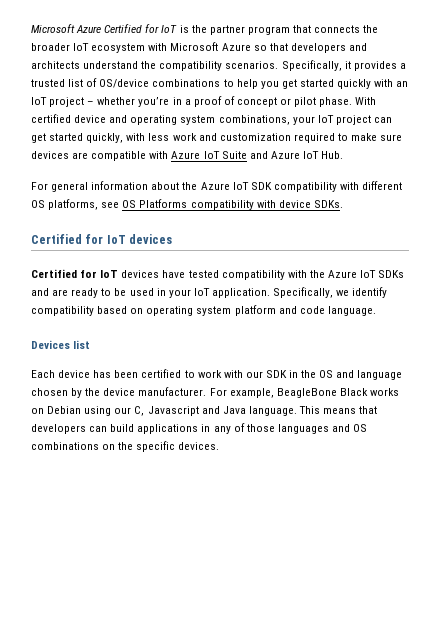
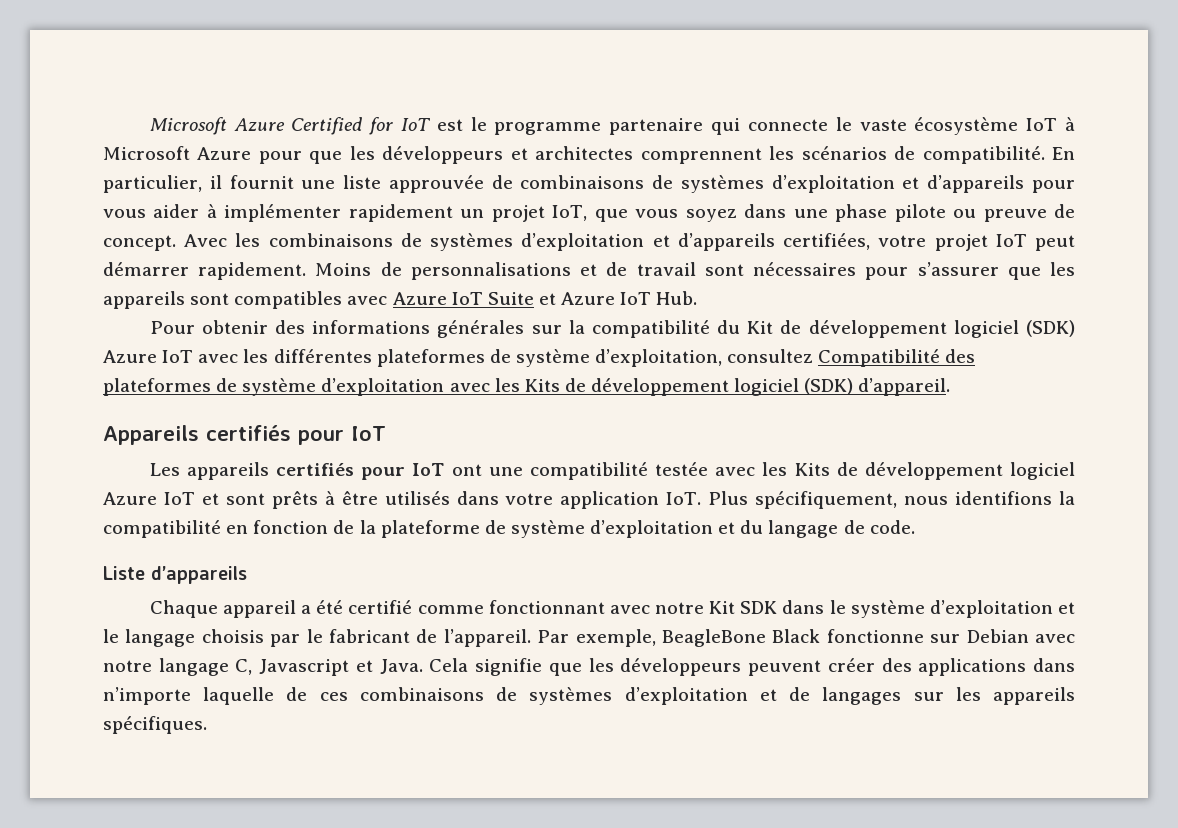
- Microsoft Azure Certified for IoT is the partner program that connects the broader IoT ecosystem with Microsoft Azure so that developers and architects understand the compatibility scenarios. Specifically, it provides a trusted list of OS/device combinations to help you get started quickly with an IoT project – whether you’re in a proof of concept or pilot phase. With certified device and operating system combinations, your IoT project can get started quickly, with less work and customization required to make sure devices are compatible with Azure IoT Suite and Azure IoT Hub.
+ Microsoft Azure Certified for IoT est le programme partenaire qui connecte le vaste écosystème IoT à Microsoft Azure pour que les développeurs et architectes comprennent les scénarios de compatibilité. En particulier, il fournit une liste approuvée de combinaisons de systèmes d’exploitation et d’appareils pour vous aider à implémenter rapidement un projet IoT, que vous soyez dans une phase pilote ou preuve de concept. Avec les combinaisons de systèmes d’exploitation et d’appareils certifiées, votre projet IoT peut démarrer rapidement. Moins de personnalisations et de travail sont nécessaires pour s’assurer que les appareils sont compatibles avec Azure IoT Suite et Azure IoT Hub.
- For general information about the Azure IoT SDK compatibility with different OS platforms, see OS Platforms compatibility with device SDKs.
- Certified for IoT devices
- Certified for IoT devices have tested compatibility with the Azure IoT SDKs and are ready to be used in your IoT application. Specifically, we identify compatibility based on operating system platform and code language.
- Devices list
- Each device has been certified to work with our SDK in the OS and language chosen by the device manufacturer. For example, BeagleBone Black works on Debian using our C, Javascript and Java language. This means that developers can build applications in any of those languages and OS combinations on the specific devices.
+ Pour obtenir des informations générales sur la compatibilité du Kit de développement logiciel (SDK) Azure IoT avec les différentes plateformes de système d’exploitation, consultez Compatibilité des plateformes de système d’exploitation avec les Kits de développement logiciel (SDK) d’appareil.
+ Appareils certifiés pour IoT
+ Les appareils certifiés pour IoT ont une compatibilité testée avec les Kits de développement logiciel Azure IoT et sont prêts à être utilisés dans votre application IoT. Plus spécifiquement, nous identifions la compatibilité en fonction de la plateforme de système d’exploitation et du langage de code.
+ Liste d’appareils
+ Chaque appareil a été certifié comme fonctionnant avec notre Kit SDK dans le système d’exploitation et le langage choisis par le fabricant de l’appareil. Par exemple, BeagleBone Black fonctionne sur Debian avec notre langage C, Javascript et Java. Cela signifie que les développeurs peuvent créer des applications dans n’importe laquelle de ces combinaisons de systèmes d’exploitation et de langages sur les appareils spécifiques.

